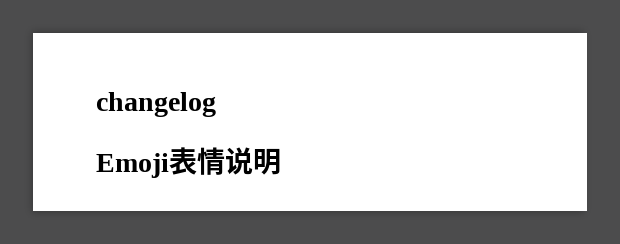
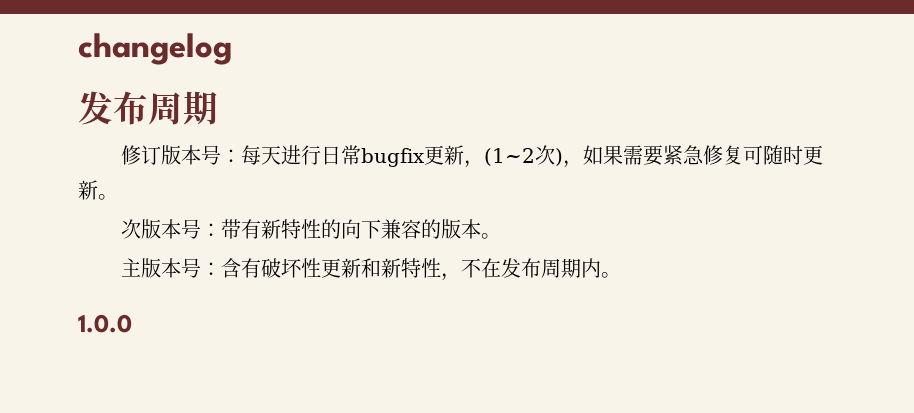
  changelog
- Emoji表情说明
+ 发布周期
+ 修订版本号：每天进行日常bugfix更新，(1~2次)，如果需要紧急修复可随时更新。
+ 次版本号：带有新特性的向下兼容的版本。
+ 主版本号：含有破坏性更新和新特性，不在发布周期内。
+ 1.0.0

